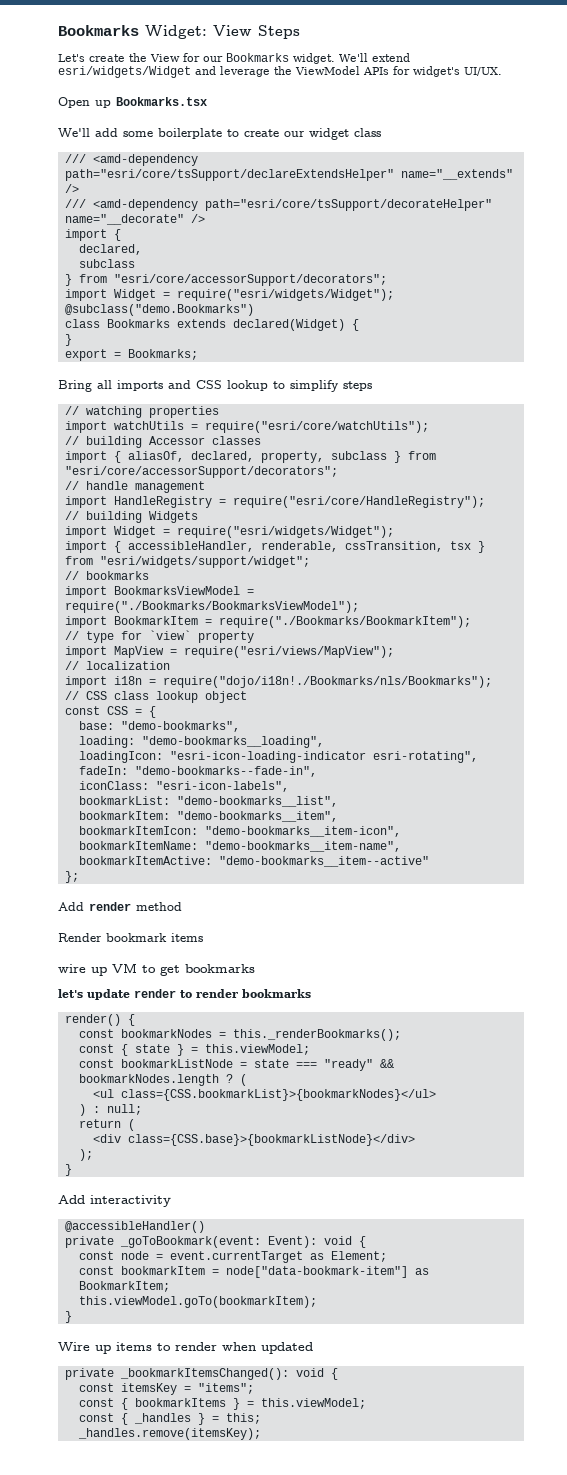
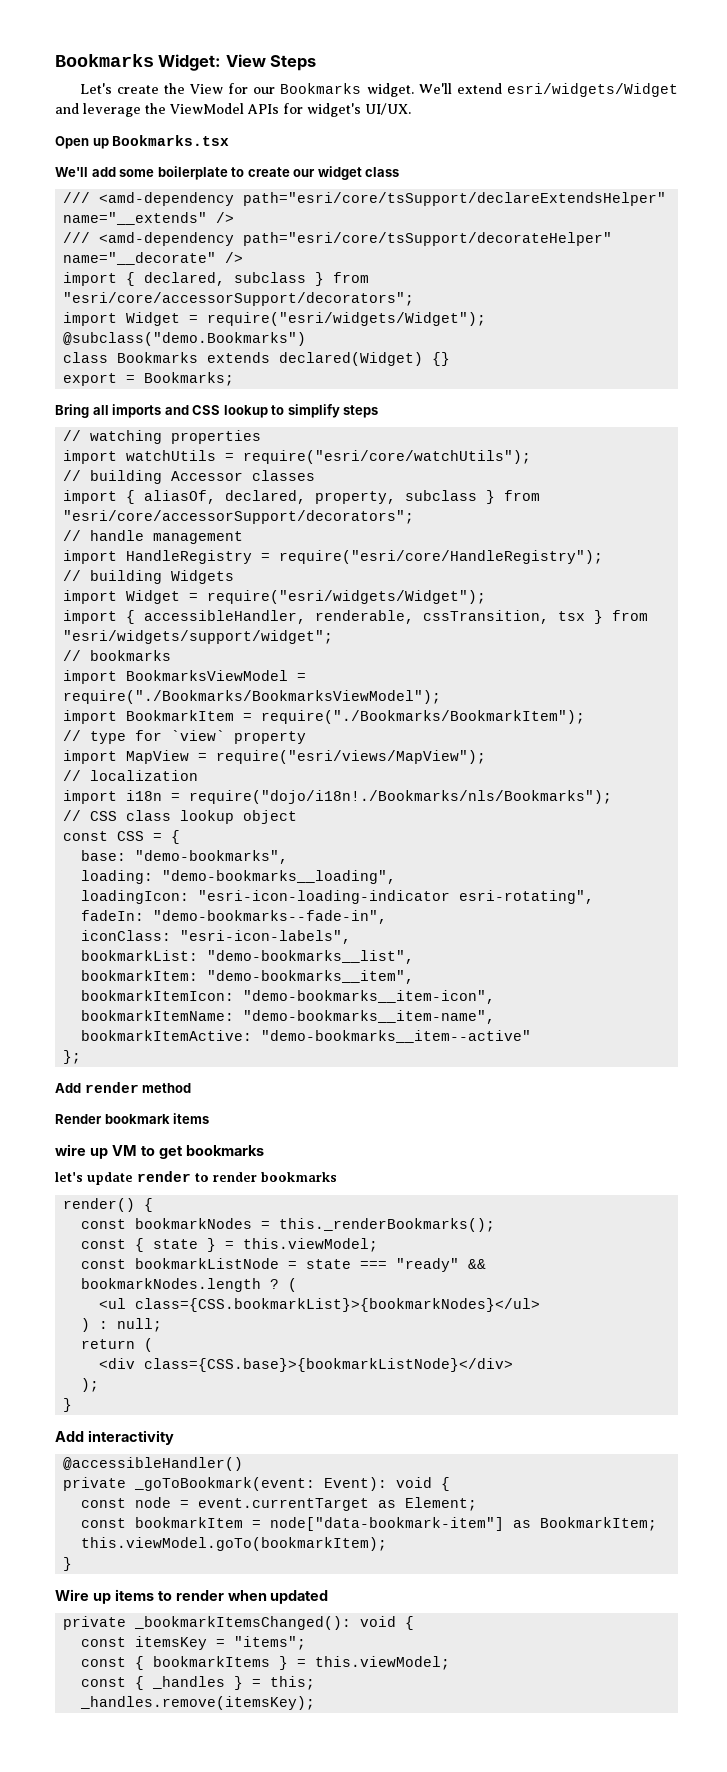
  /// <amd-dependency path="esri/core/tsSupport/decorateHelper" name="__decorate" />
- import {
- declared,
- subclass
- } from "esri/core/accessorSupport/decorators";
+ import { declared, subclass } from "esri/core/accessorSupport/decorators";
- class Bookmarks extends declared(Widget) {
- }
+ class Bookmarks extends declared(Widget) {}

